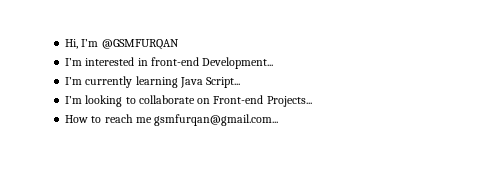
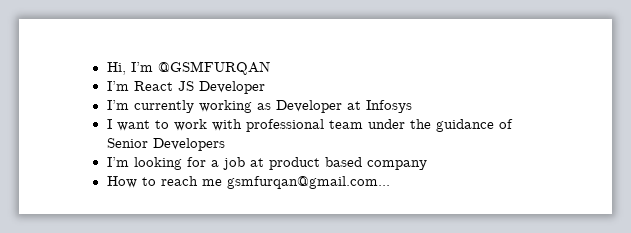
- I’m interested in front-end Development...
- I’m currently learning Java Script...
- I’m looking to collaborate on Front-end Projects...
+ I’m React JS Developer
+ I’m currently working as Developer at Infosys
+ I want to work with professional team under the guidance of Senior Developers
+ I’m looking for a job at product based company

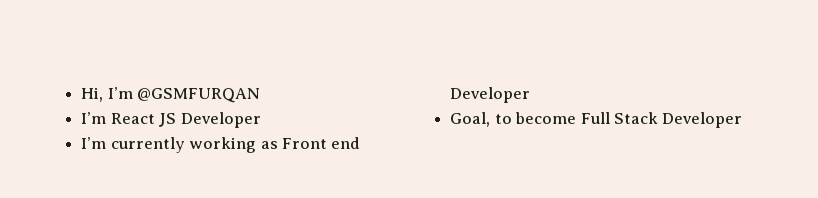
- I’m currently working as Developer at Infosys
- I want to work with professional team under the guidance of Senior Developers
- I’m looking for a job at product based company
- How to reach me gsmfurqan@gmail.com...
+ I’m currently working as Front end Developer
+ Goal, to become Full Stack Developer

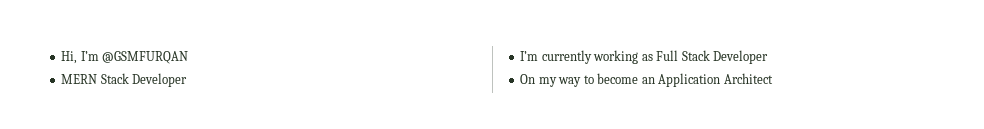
- I’m React JS Developer
+ MERN Stack Developer
- I’m currently working as Front end Developer
- Goal, to become Full Stack Developer
+ I’m currently working as Full Stack Developer
+ On my way to become an Application Architect

